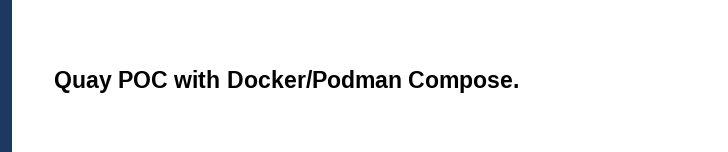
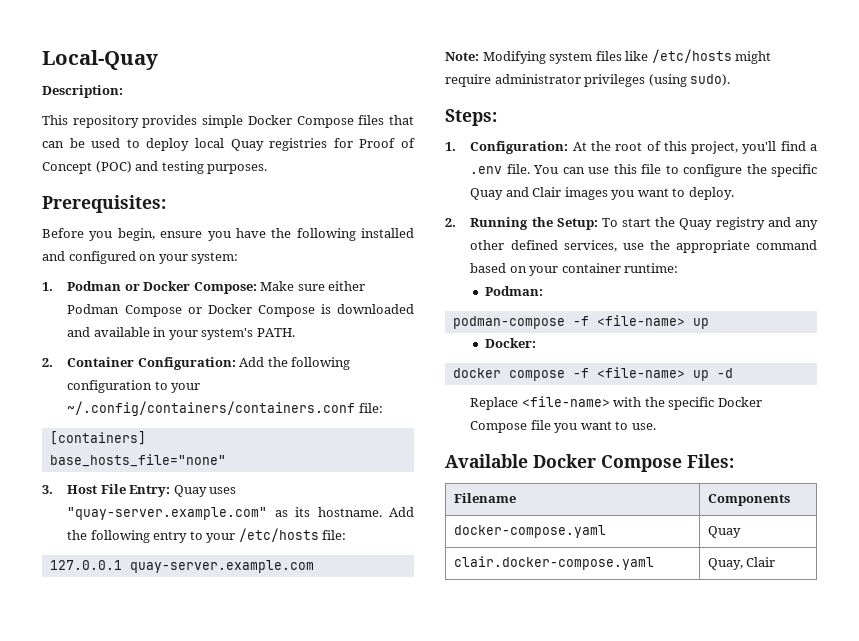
- Quay POC with Docker/Podman Compose.
+ Local-Quay
+ Description:
+ This repository provides simple Docker Compose files that can be used to deploy local Quay registries for Proof of Concept (POC) and testing purposes.
+ Prerequisites:
+ Before you begin, ensure you have the following installed and configured on your system:
+ 1. Podman or Docker Compose: Make sure either Podman Compose or Docker Compose is downloaded and available in your system's PATH.
+ 2. Container Configuration: Add the following configuration to your ~/.config/containers/containers.conf file:
+ [containers]
+ base_hosts_file="none"
+ 3. Host File Entry: Quay uses "quay-server.example.com" as its hostname. Add the following entry to your /etc/hosts file:
+ 127.0.0.1 quay-server.example.com
+ Note: Modifying system files like /etc/hosts might require administrator privileges (using sudo).
+ Steps:
+ 1. Configuration: At the root of this project, you'll find a .env file. You can use this file to configure the specific Quay and Clair images you want to deploy.
+ 2. Running the Setup: To start the Quay registry and any other defined services, use the appropriate command based on your container runtime:
+ Podman:
+ podman-compose -f <file-name> up
+ Docker:
+ docker compose -f <file-name> up -d
+ Replace <file-name> with the specific Docker Compose file you want to use.
+ Available Docker Compose Files:
+ Filename | Components
+ docker-compose.yaml | Quay
+ clair.docker-compose.yaml | Quay, Clair

